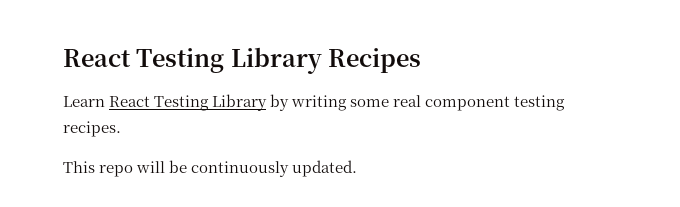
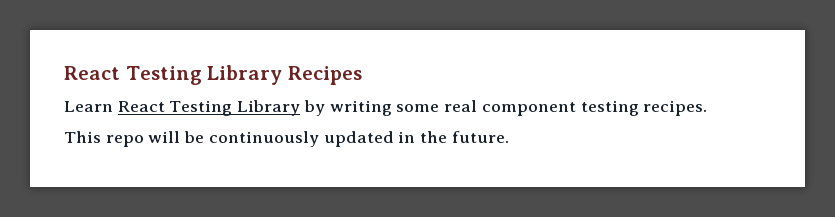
- This repo will be continuously updated.
+ This repo will be continuously updated in the future.

